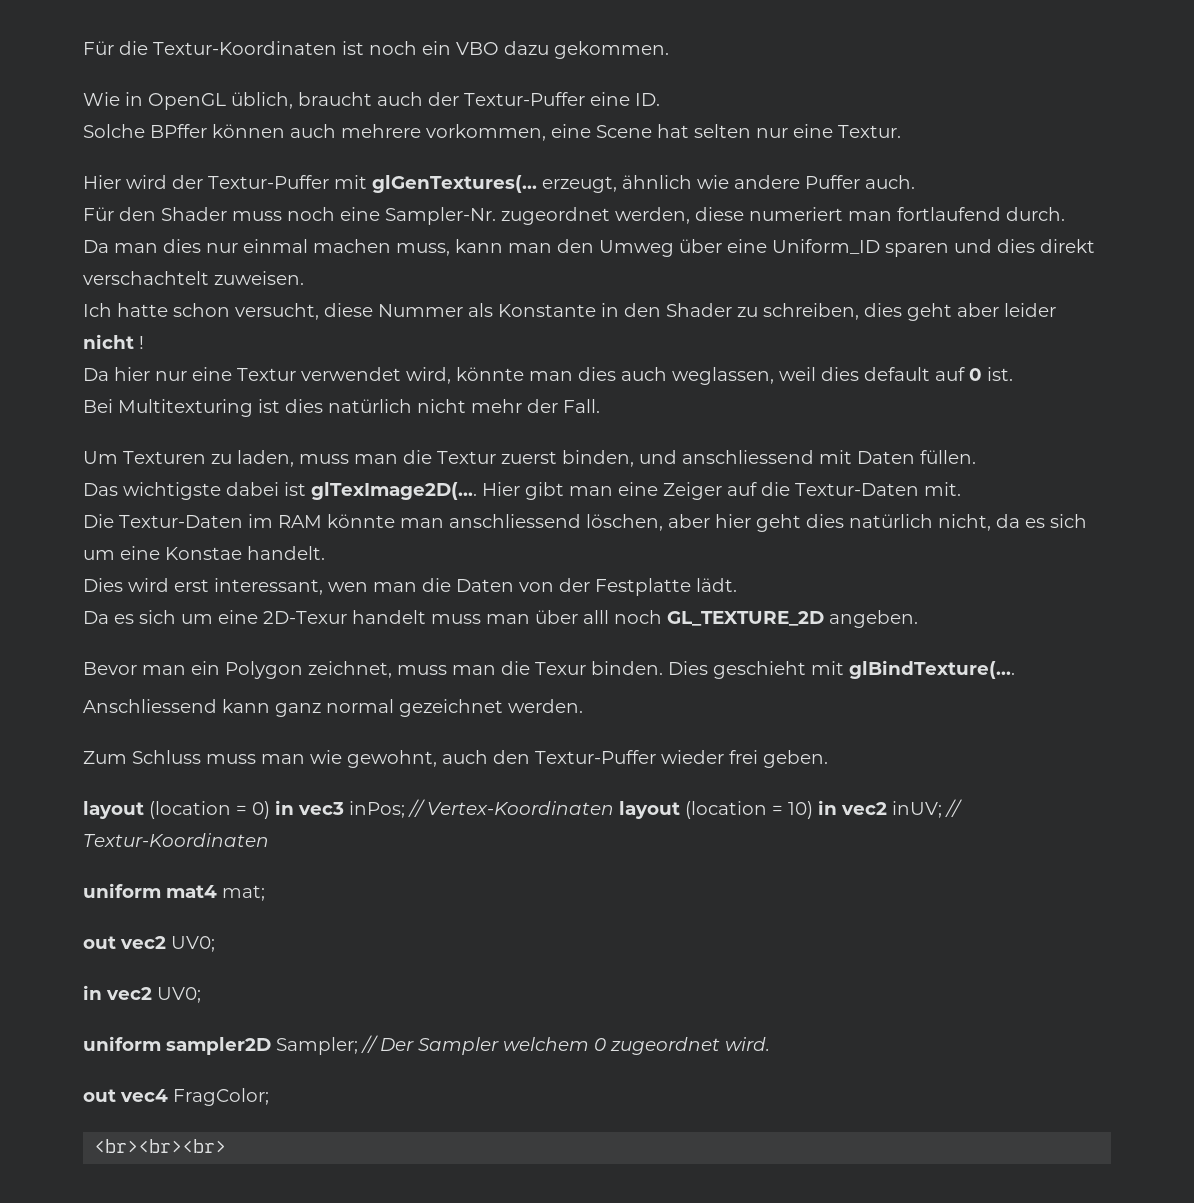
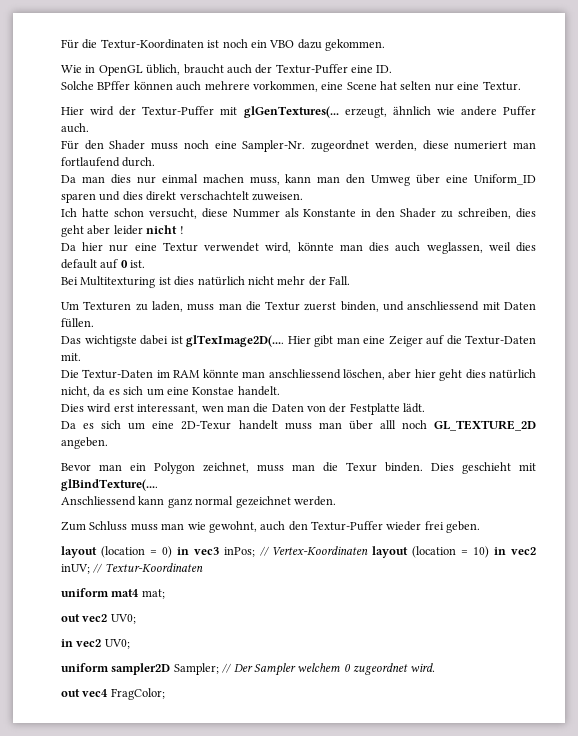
- <br><br><br>

